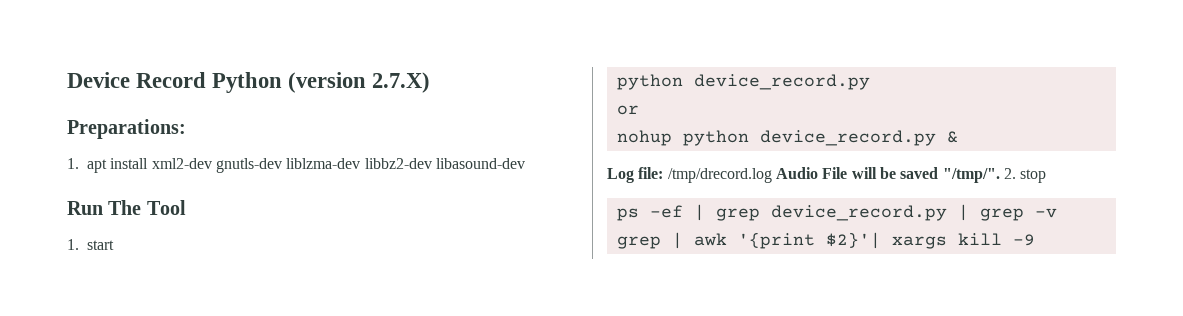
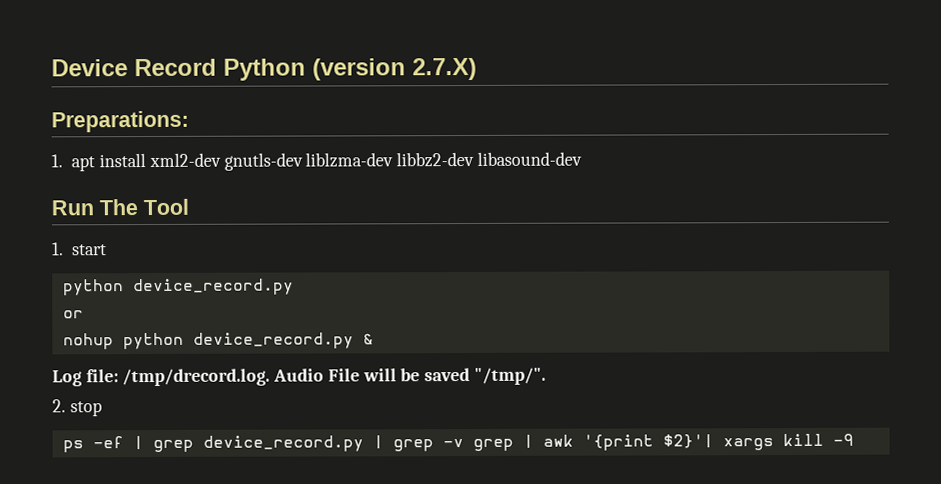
- Log file: /tmp/drecord.log Audio File will be saved "/tmp/". 2. stop
+ Log file: /tmp/drecord.log. Audio File will be saved "/tmp/".
+ 2. stop

